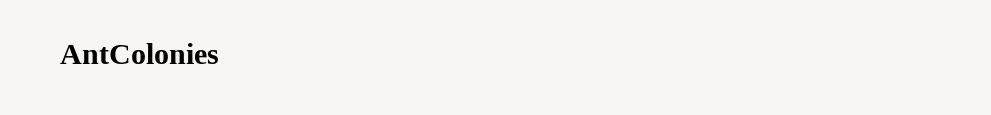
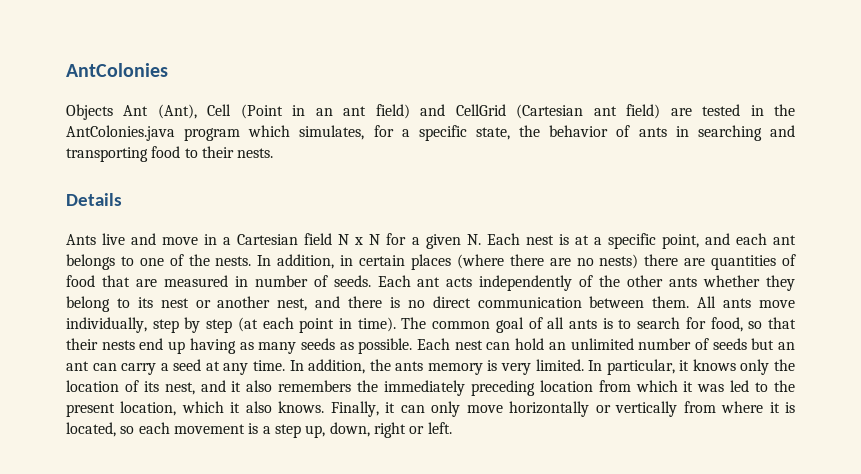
+ Objects Ant (Ant), Cell (Point in an ant field) and CellGrid (Cartesian ant field) are tested in the AntColonies.java program which simulates, for a specific state, the behavior of ants in searching and transporting food to their nests.
+ Details
+ Ants live and move in a Cartesian field N x N for a given N. Each nest is at a specific point, and each ant belongs to one of the nests. In addition, in certain places (where there are no nests) there are quantities of food that are measured in number of seeds. Each ant acts independently of the other ants whether they belong to its nest or another nest, and there is no direct communication between them. All ants move individually, step by step (at each point in time). The common goal of all ants is to search for food, so that their nests end up having as many seeds as possible. Each nest can hold an unlimited number of seeds but an ant can carry a seed at any time. In addition, the ants memory is very limited. In particular, it knows only the location of its nest, and it also remembers the immediately preceding location from which it was led to the present location, which it also knows. Finally, it can only move horizontally or vertically from where it is located, so each movement is a step up, down, right or left.

